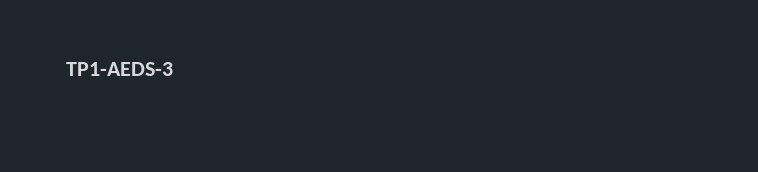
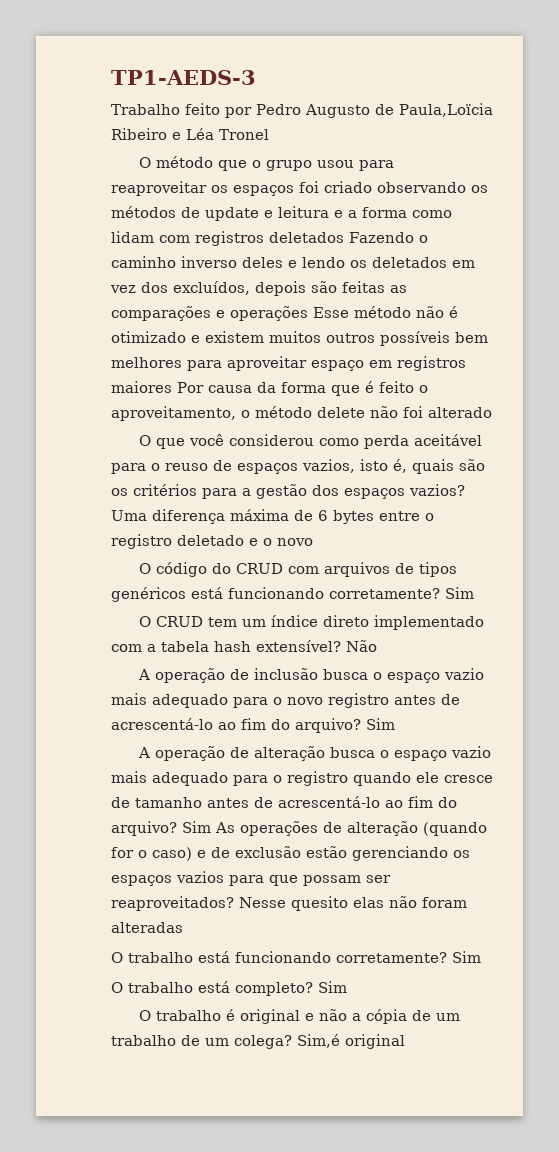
+ Trabalho feito por Pedro Augusto de Paula,Loïcia Ribeiro e Léa Tronel
+ O método que o grupo usou para reaproveitar os espaços foi criado observando os métodos de update e leitura e a forma como lidam com registros deletados Fazendo o caminho inverso deles e lendo os deletados em vez dos excluídos, depois são feitas as comparações e operações Esse método não é otimizado e existem muitos outros possíveis bem melhores para aproveitar espaço em registros maiores Por causa da forma que é feito o aproveitamento, o método delete não foi alterado
+ O que você considerou como perda aceitável para o reuso de espaços vazios, isto é, quais são os critérios para a gestão dos espaços vazios? Uma diferença máxima de 6 bytes entre o registro deletado e o novo
+ O código do CRUD com arquivos de tipos genéricos está funcionando corretamente? Sim
+ O CRUD tem um índice direto implementado com a tabela hash extensível? Não
+ A operação de inclusão busca o espaço vazio mais adequado para o novo registro antes de acrescentá-lo ao fim do arquivo? Sim
+ A operação de alteração busca o espaço vazio mais adequado para o registro quando ele cresce de tamanho antes de acrescentá-lo ao fim do arquivo? Sim As operações de alteração (quando for o caso) e de exclusão estão gerenciando os espaços vazios para que possam ser reaproveitados? Nesse quesito elas não foram alteradas
+ O trabalho está funcionando corretamente? Sim
+ O trabalho está completo? Sim
+ O trabalho é original e não a cópia de um trabalho de um colega? Sim,é original

